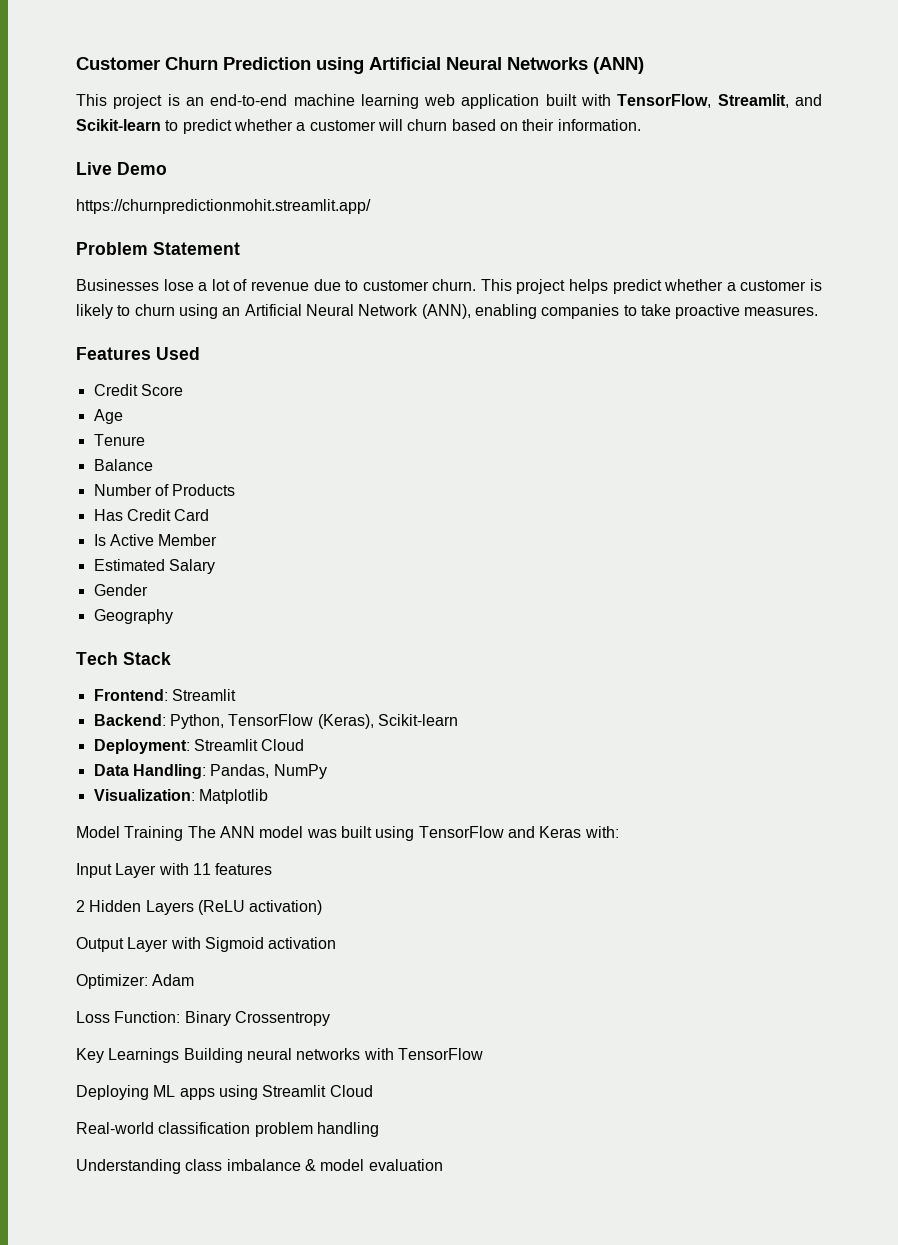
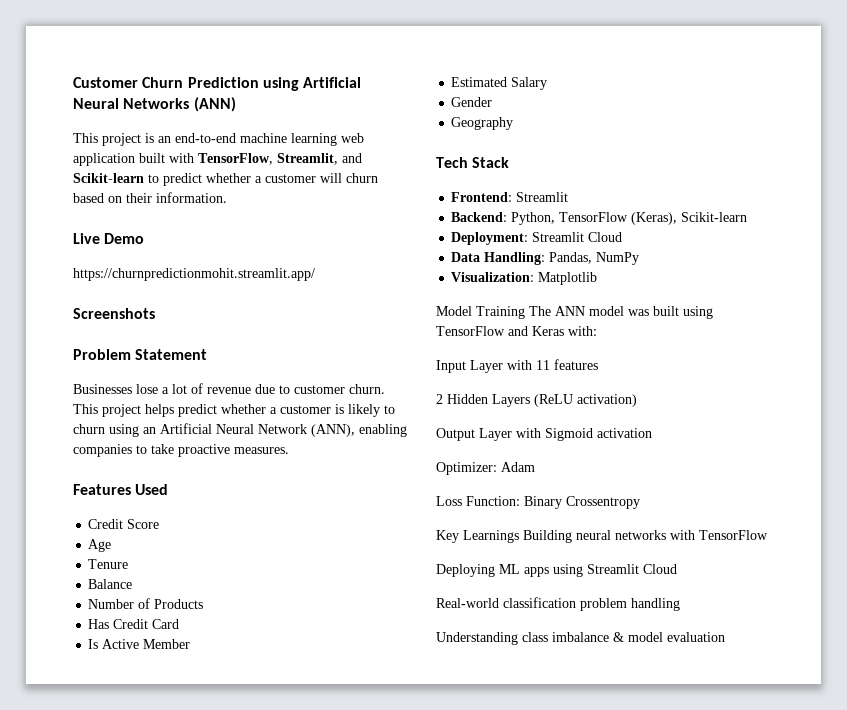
+ Screenshots

